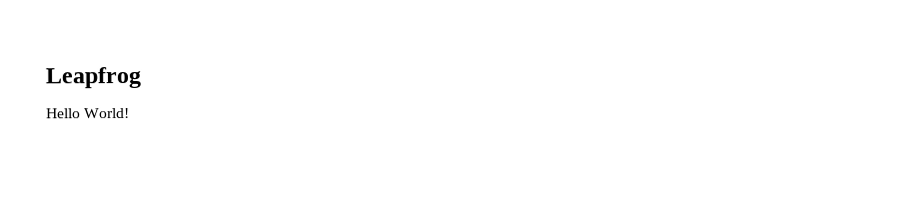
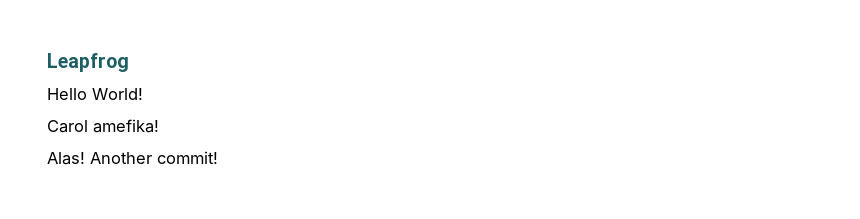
+ Carol amefika!
+ Alas! Another commit!

